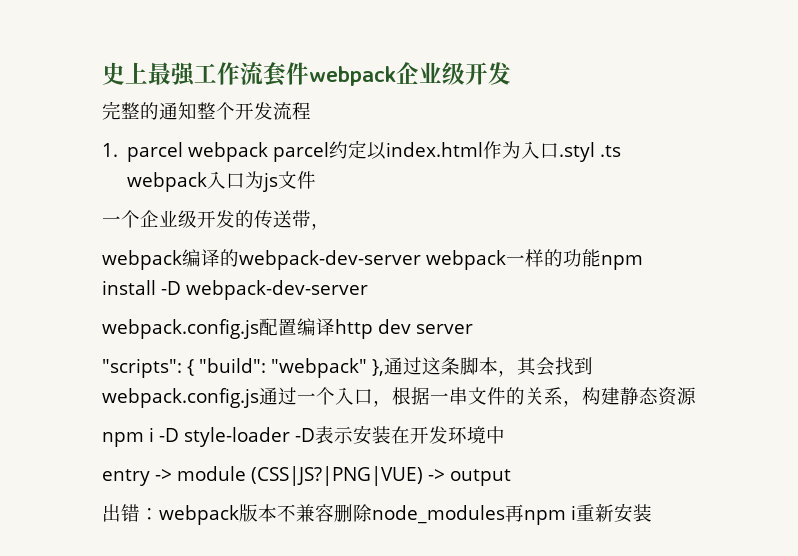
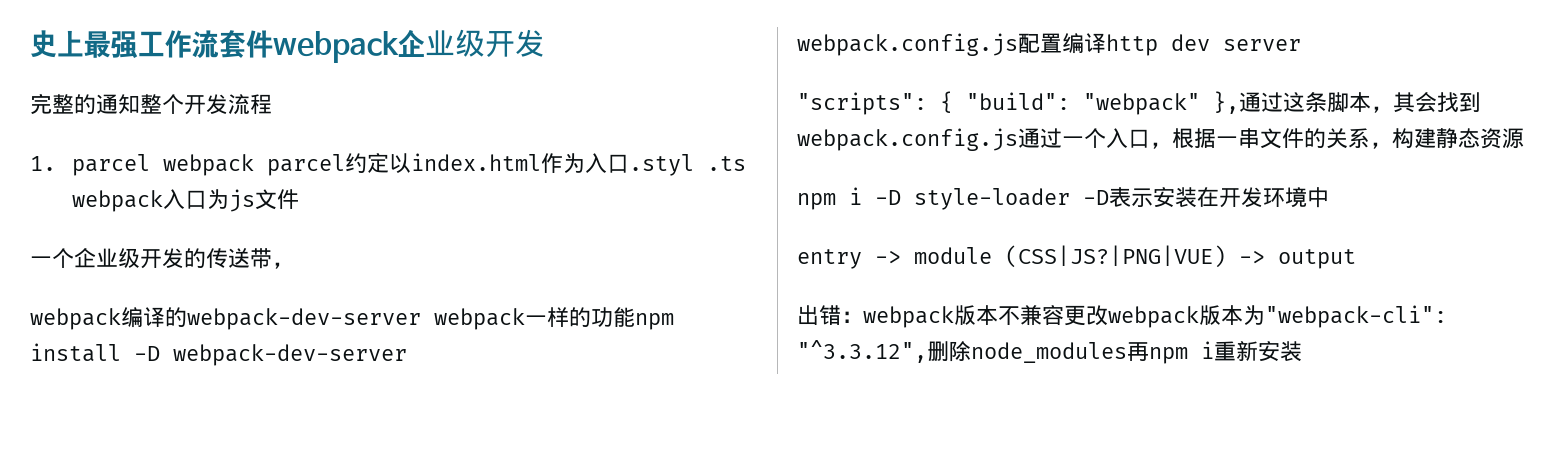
- 出错：webpack版本不兼容删除node_modules再npm i重新安装
+ 出错：webpack版本不兼容更改webpack版本为"webpack-cli": "^3.3.12",删除node_modules再npm i重新安装

